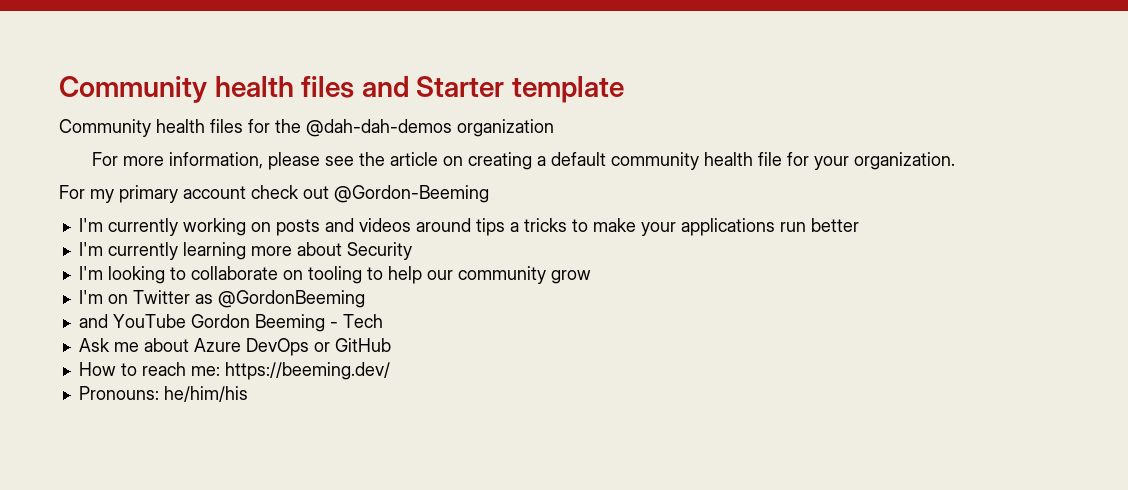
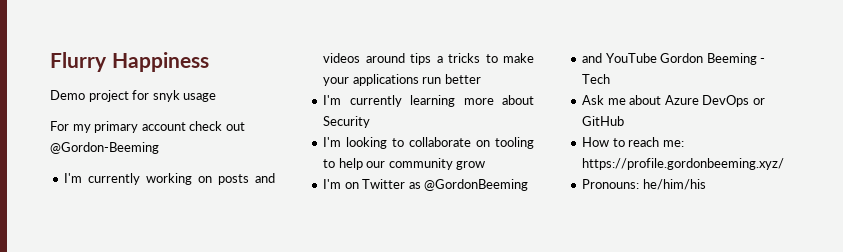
- Community health files and Starter template
- Community health files for the @dah-dah-demos organization
- For more information, please see the article on creating a default community health file for your organization.
+ Flurry Happiness
+ Demo project for snyk usage
- How to reach me: https://beeming.dev/
+ How to reach me: https://profile.gordonbeeming.xyz/

